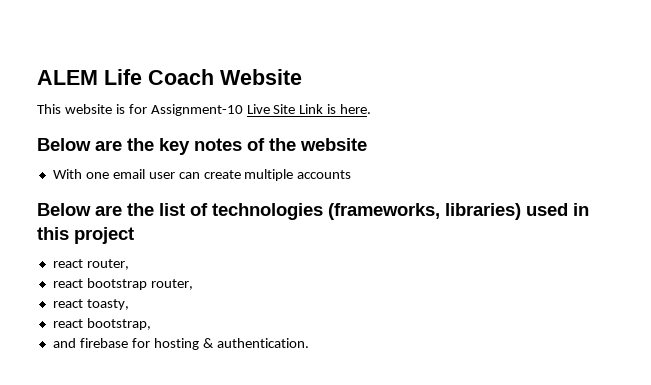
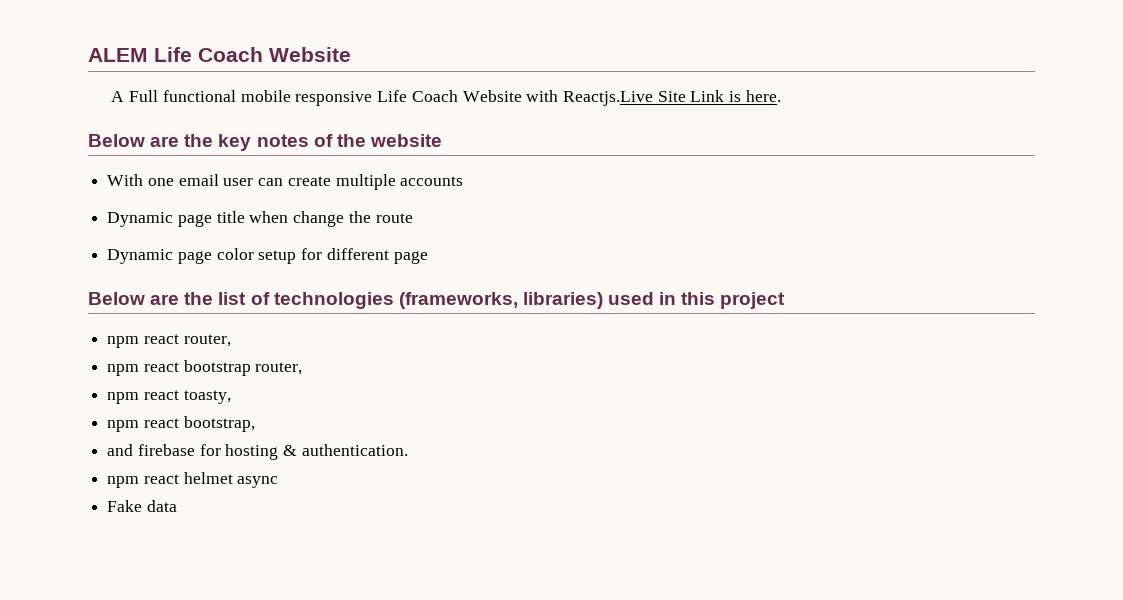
- This website is for Assignment-10 Live Site Link is here.
+ A Full functional mobile responsive Life Coach Website with Reactjs.Live Site Link is here.
+ Dynamic page title when change the route
+ Dynamic page color setup for different page
- react router,
+ npm react router,
- react bootstrap router,
+ npm react bootstrap router,
- react toasty,
+ npm react toasty,
- react bootstrap,
+ npm react bootstrap,
+ npm react helmet async
+ Fake data

